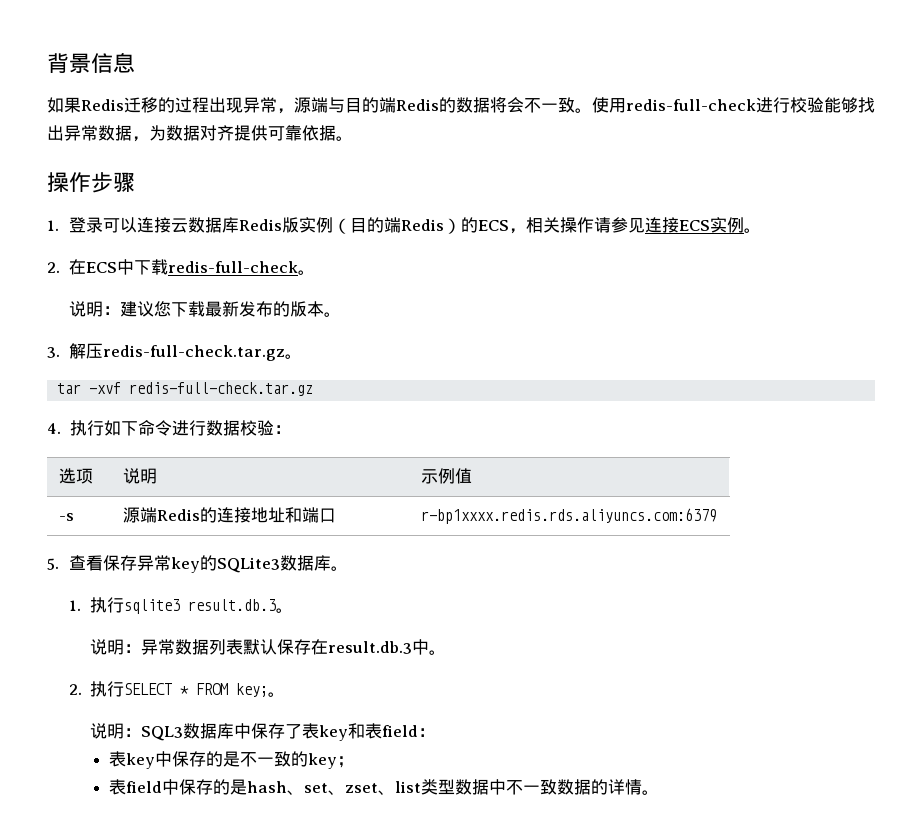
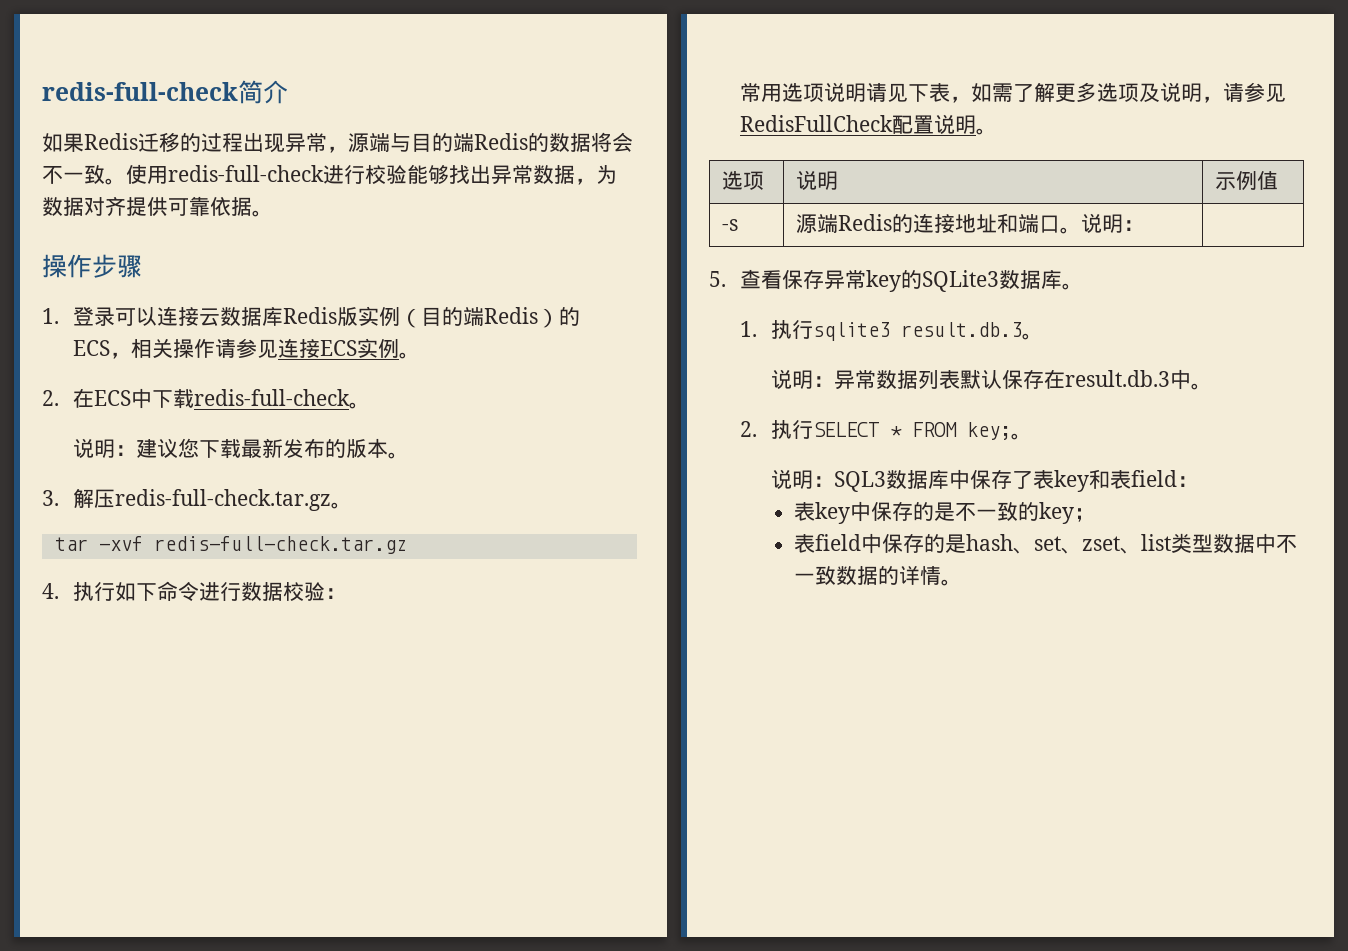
- 背景信息
+ redis-full-check简介
+ 常用选项说明请见下表，如需了解更多选项及说明，请参见RedisFullCheck配置说明。
- -s | 源端Redis的连接地址和端口 | r-bp1xxxx.redis.rds.aliyuncs.com:6379
+ -s | 源端Redis的连接地址和端口。说明： |

